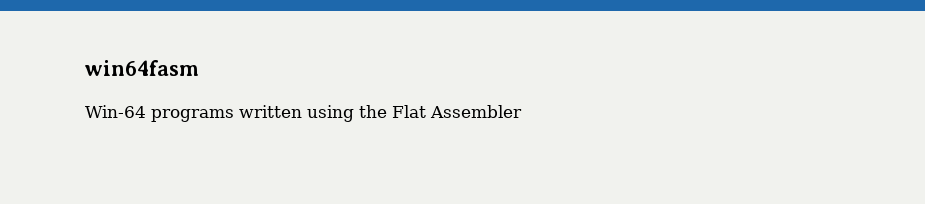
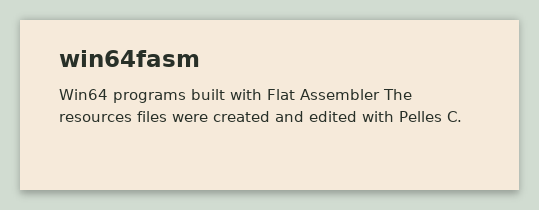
- Win-64 programs written using the Flat Assembler
+ Win64 programs built with Flat Assembler The resources files were created and edited with Pelles C.

